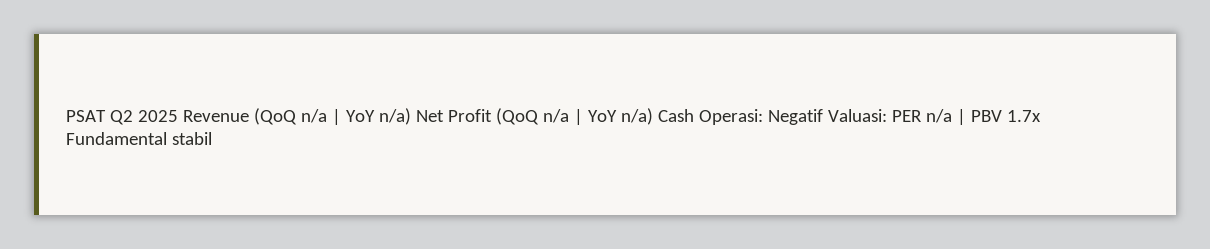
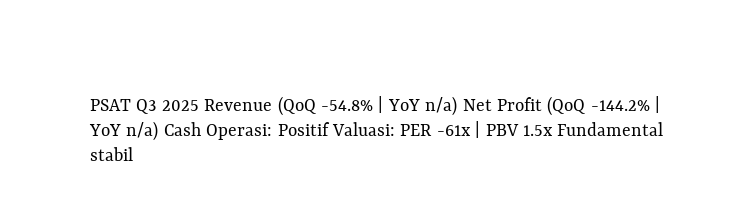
- PSAT Q2 2025 Revenue (QoQ n/a | YoY n/a) Net Profit (QoQ n/a | YoY n/a) Cash Operasi: Negatif Valuasi: PER n/a | PBV 1.7x Fundamental stabil
+ PSAT Q3 2025 Revenue (QoQ -54.8% | YoY n/a) Net Profit (QoQ -144.2% | YoY n/a) Cash Operasi: Positif Valuasi: PER -61x | PBV 1.5x Fundamental stabil

